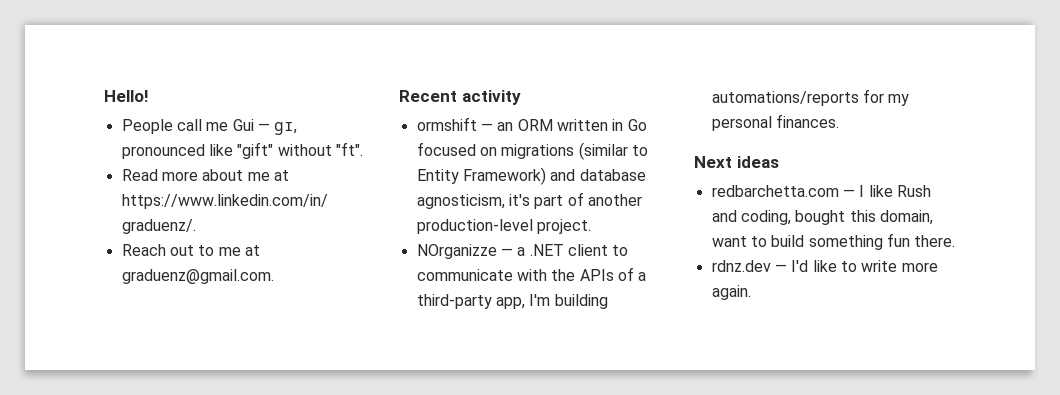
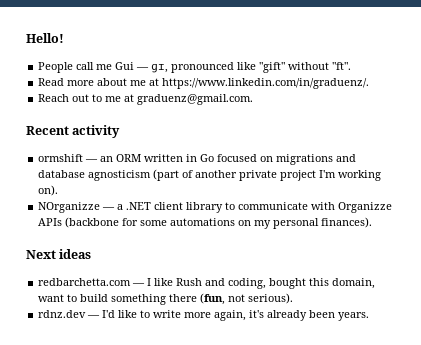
- ormshift ― an ORM written in Go focused on migrations (similar to Entity Framework) and database agnosticism, it's part of another production-level project.
+ ormshift ― an ORM written in Go focused on migrations and database agnosticism (part of another private project I'm working on).
- NOrganizze ― a .NET client to communicate with the APIs of a third-party app, I'm building automations/reports for my personal finances.
+ NOrganizze ― a .NET client library to communicate with Organizze APIs (backbone for some automations on my personal finances).
- redbarchetta.com ― I like Rush and coding, bought this domain, want to build something fun there.
+ redbarchetta.com ― I like Rush and coding, bought this domain, want to build something there (fun, not serious).
- rdnz.dev ― I'd like to write more again.
+ rdnz.dev ― I'd like to write more again, it's already been years.

